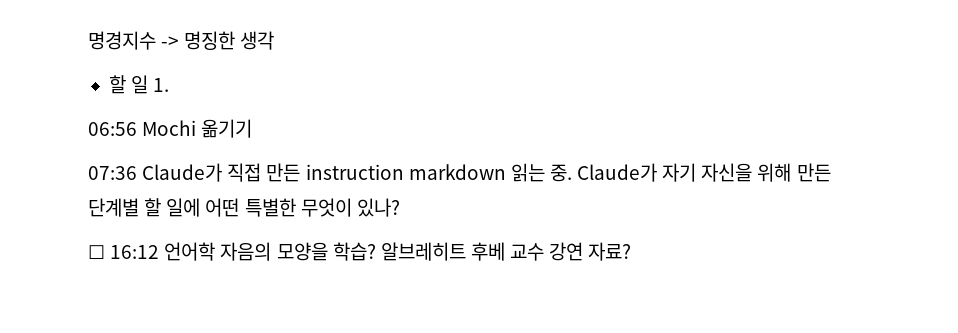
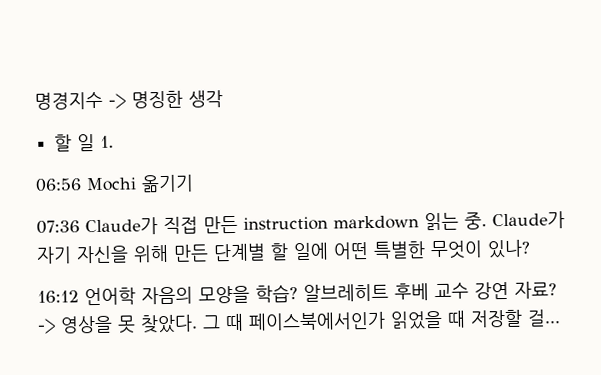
- ☐ 16:12 언어학 자음의 모양을 학습?
+ 16:12 언어학 자음의 모양을 학습?
+ -> 영상을 못 찾았다. 그 때 페이스북에서인가 읽었을 때 저장할 걸...

